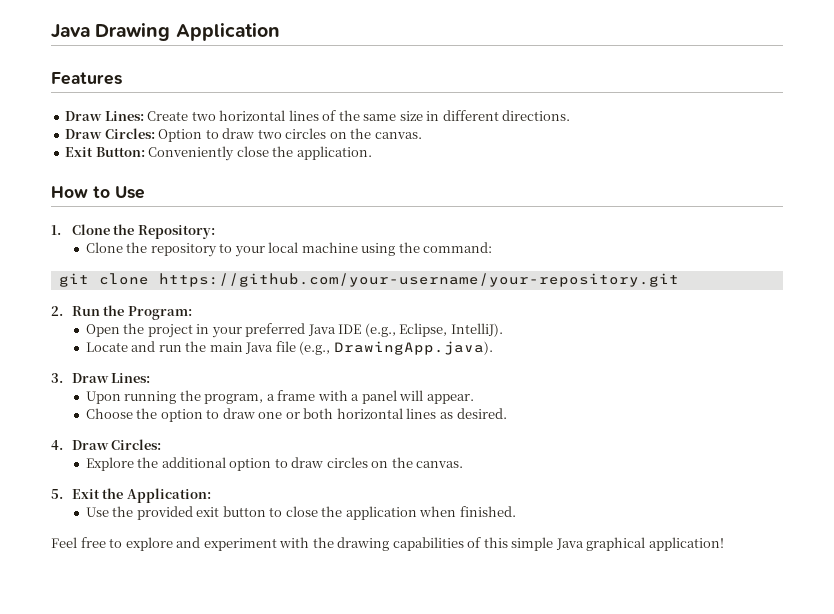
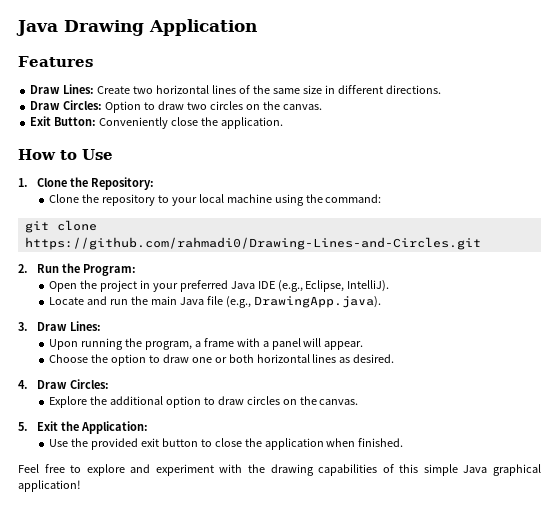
- git clone https://github.com/your-username/your-repository.git
+ git clone https://github.com/rahmadi0/Drawing-Lines-and-Circles.git

